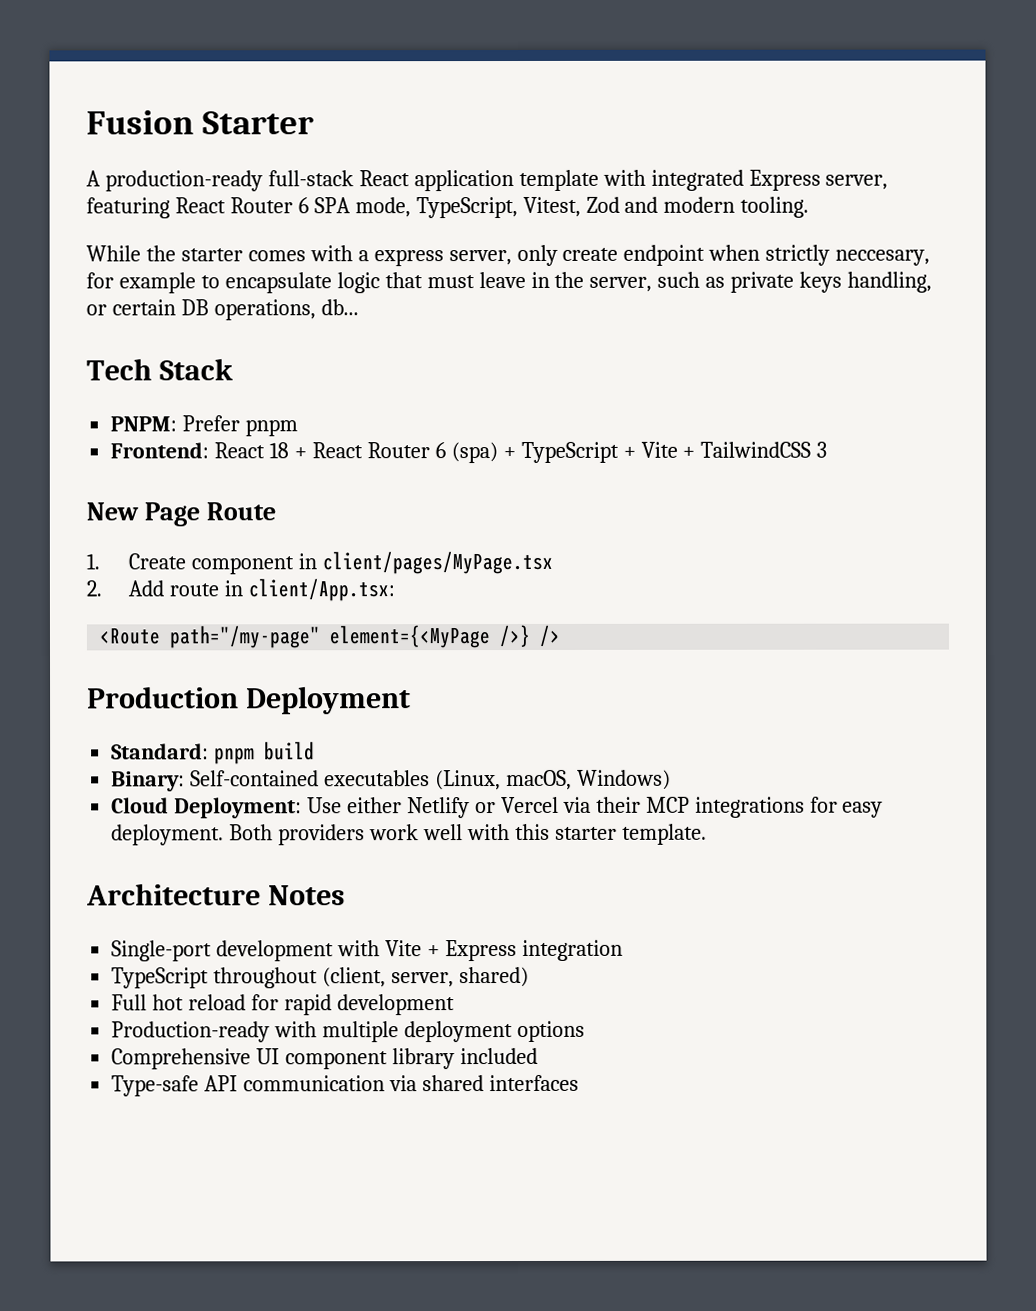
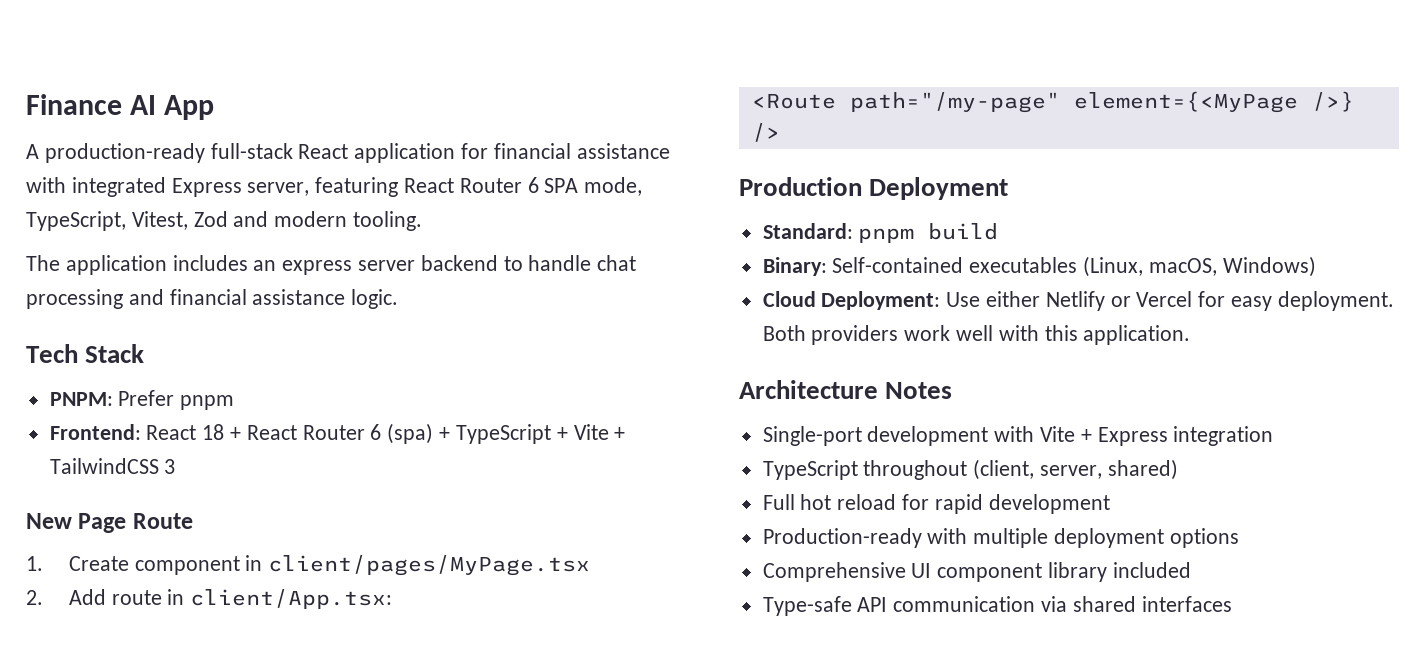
- Fusion Starter
+ Finance AI App
- A production-ready full-stack React application template with integrated Express server, featuring React Router 6 SPA mode, TypeScript, Vitest, Zod and modern tooling.
+ A production-ready full-stack React application for financial assistance with integrated Express server, featuring React Router 6 SPA mode, TypeScript, Vitest, Zod and modern tooling.
- While the starter comes with a express server, only create endpoint when strictly neccesary, for example to encapsulate logic that must leave in the server, such as private keys handling, or certain DB operations, db...
+ The application includes an express server backend to handle chat processing and financial assistance logic.
- Cloud Deployment: Use either Netlify or Vercel via their MCP integrations for easy deployment.
+ Cloud Deployment: Use either Netlify or Vercel for easy deployment.
- Both providers work well with this starter template.
+ Both providers work well with this application.

